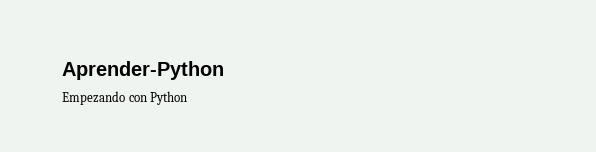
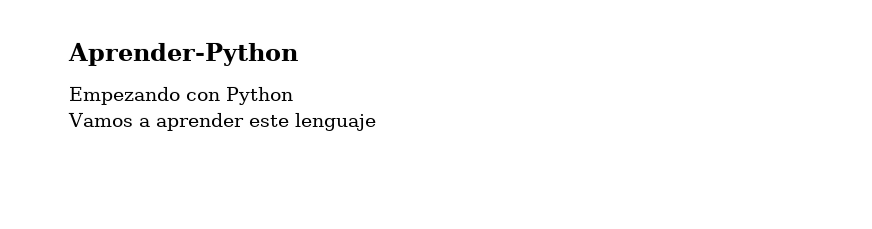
+ Vamos a aprender este lenguaje

